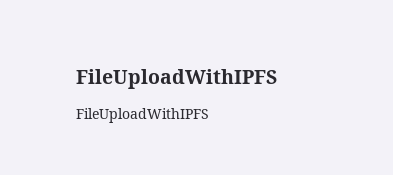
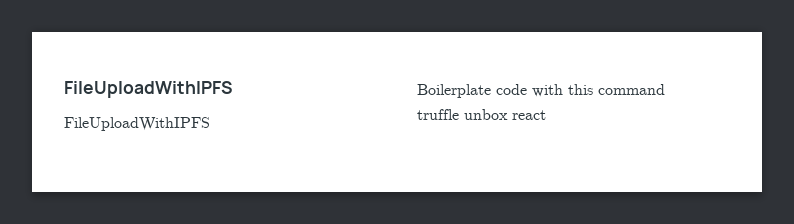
+ Boilerplate code with this command
+ truffle unbox react

